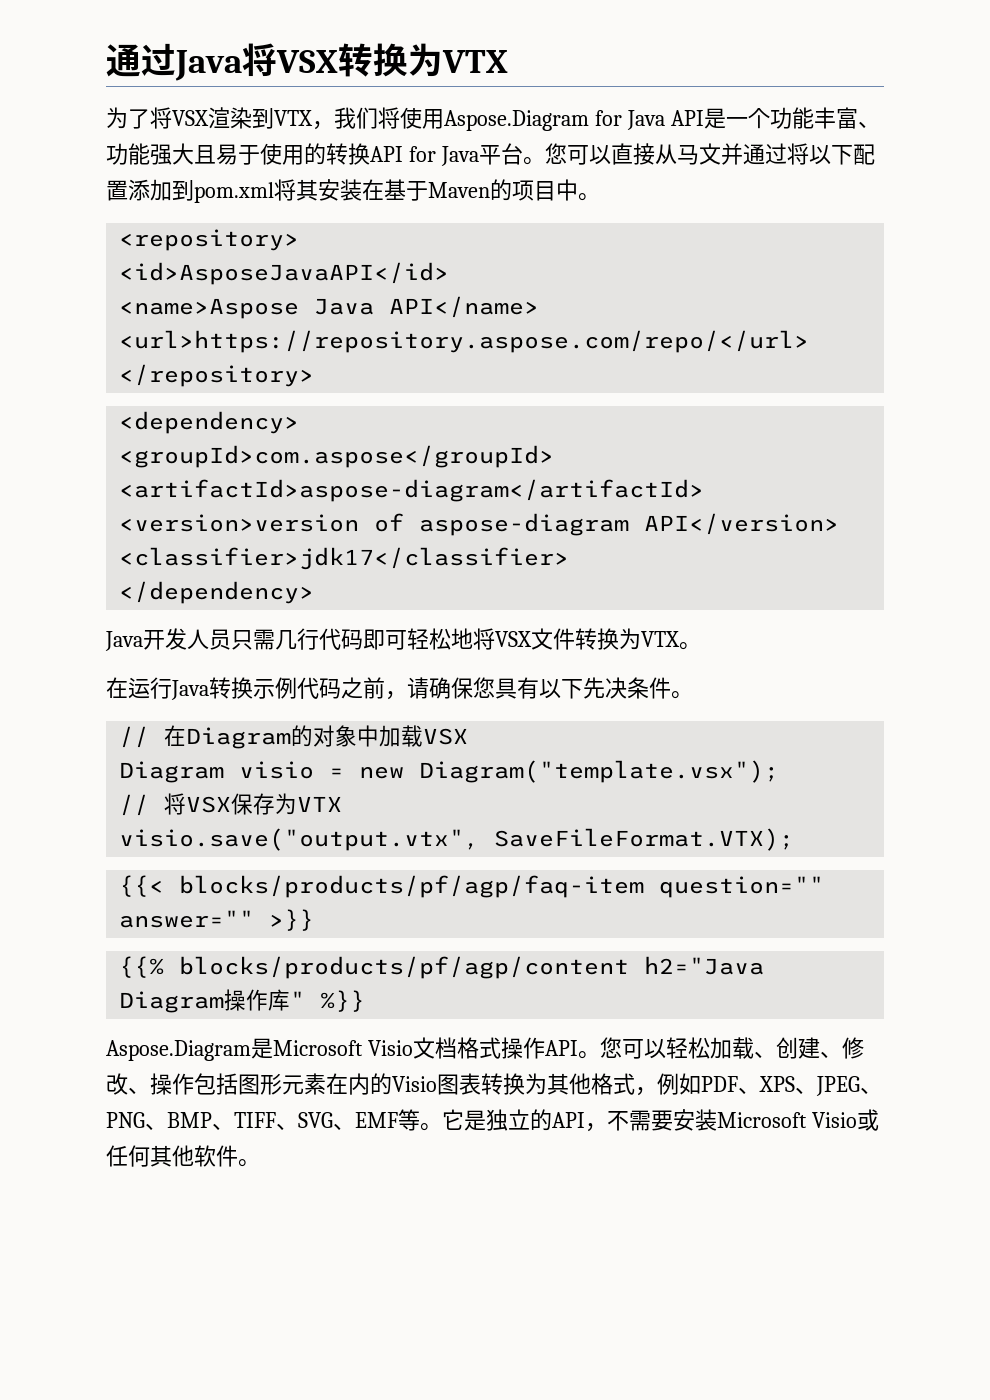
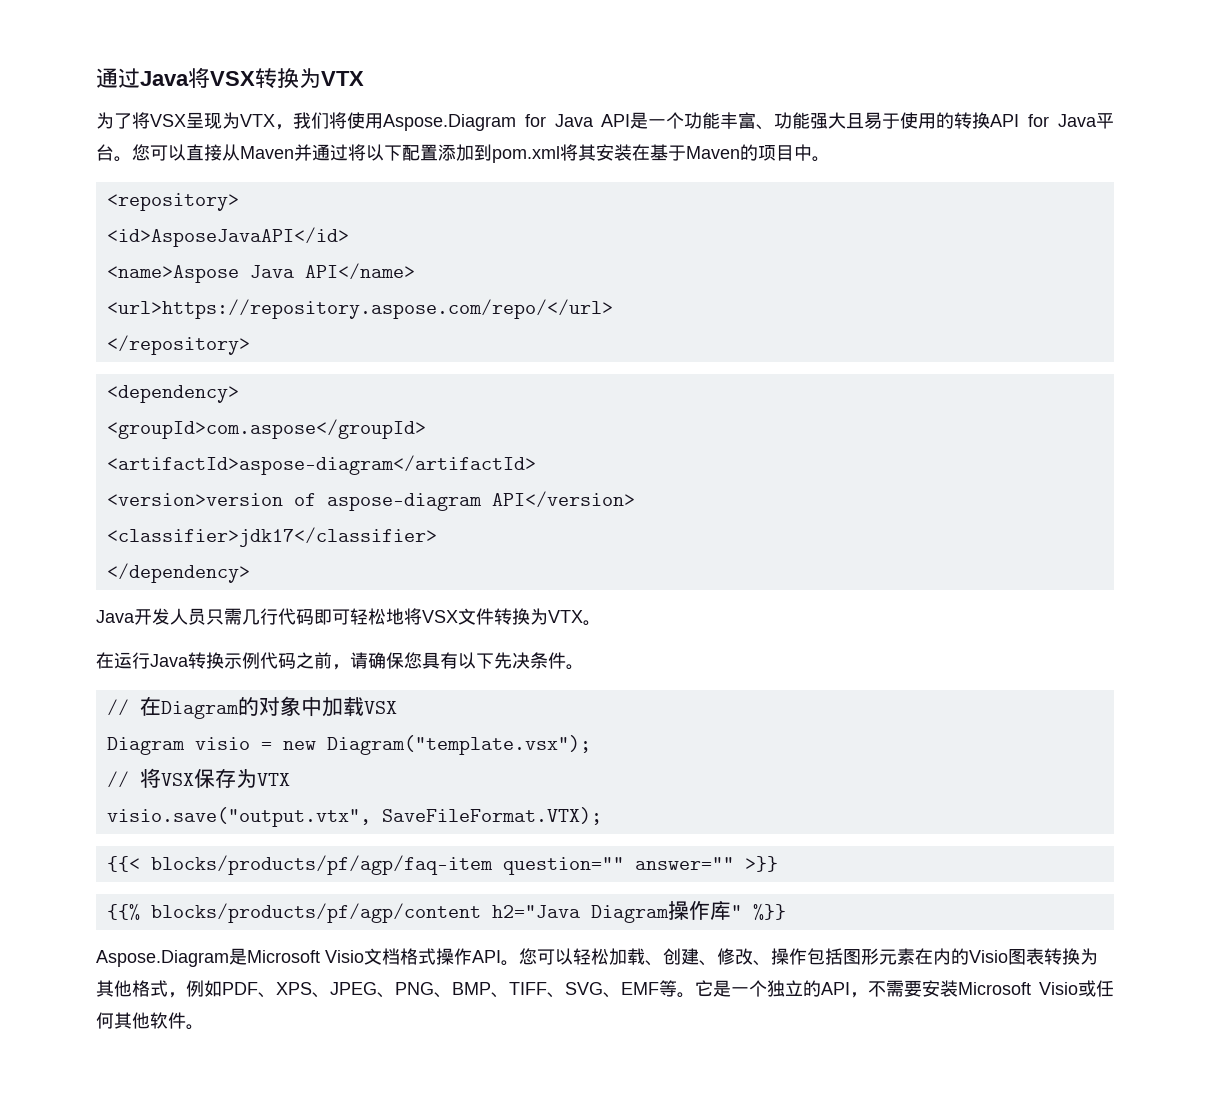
- 为了将VSX渲染到VTX，我们将使用Aspose.Diagram for Java API是一个功能丰富、功能强大且易于使用的转换API for Java平台。
+ 为了将VSX呈现为VTX，我们将使用Aspose.Diagram for Java API是一个功能丰富、功能强大且易于使用的转换API for Java平台。
- 您可以直接从马文并通过将以下配置添加到pom.xml将其安装在基于Maven的项目中。
+ 您可以直接从Maven并通过将以下配置添加到pom.xml将其安装在基于Maven的项目中。
- 它是独立的API，不需要安装Microsoft Visio或任何其他软件。
+ 它是一个独立的API，不需要安装Microsoft Visio或任何其他软件。

